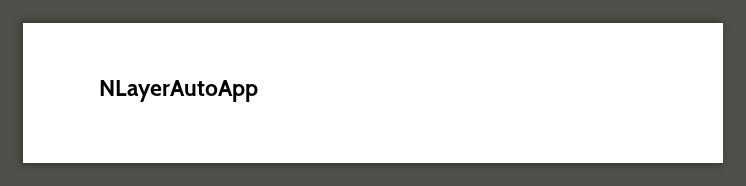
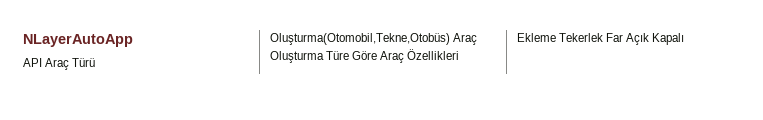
+ API Araç Türü Oluşturma(Otomobil,Tekne,Otobüs) Araç Oluşturma Türe Göre Araç Özellikleri Ekleme Tekerlek Far Açık Kapalı

